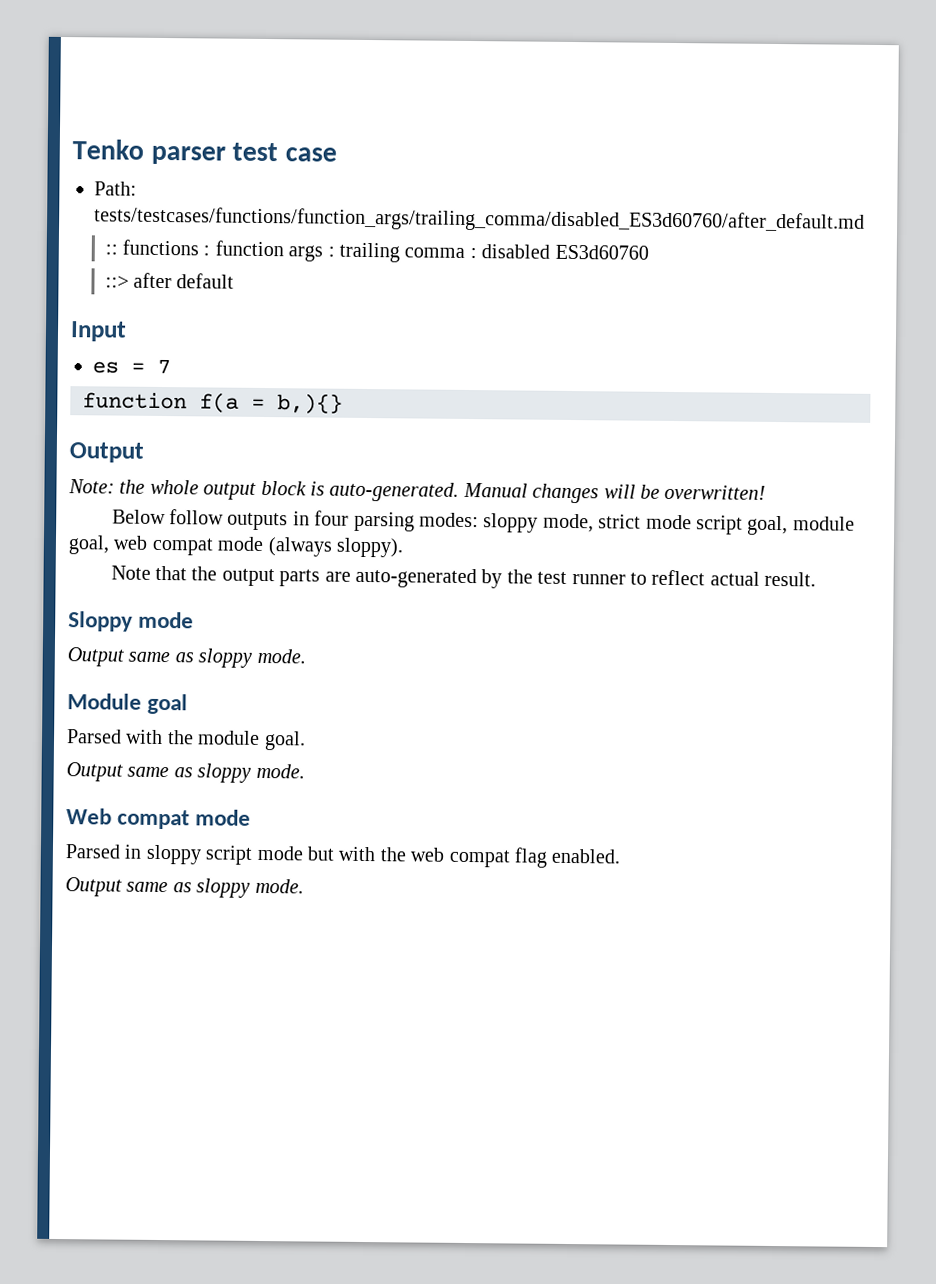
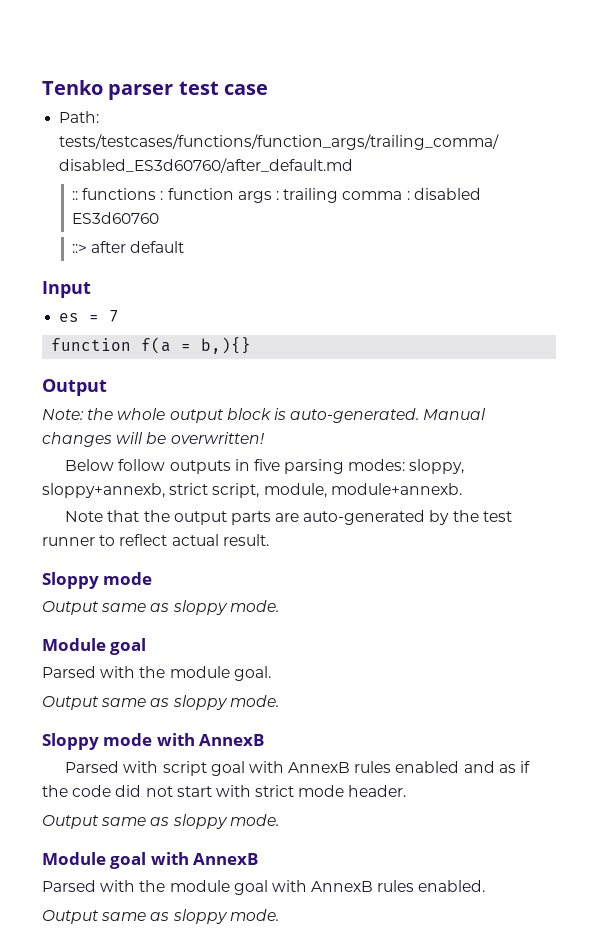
- Below follow outputs in four parsing modes: sloppy mode, strict mode script goal, module goal, web compat mode (always sloppy).
+ Below follow outputs in five parsing modes: sloppy, sloppy+annexb, strict script, module, module+annexb.
- Web compat mode
- Parsed in sloppy script mode but with the web compat flag enabled.
+ Sloppy mode with AnnexB
+ Parsed with script goal with AnnexB rules enabled and as if the code did not start with strict mode header.
+ Output same as sloppy mode.
+ Module goal with AnnexB
+ Parsed with the module goal with AnnexB rules enabled.

